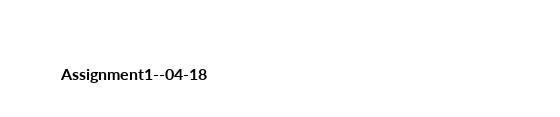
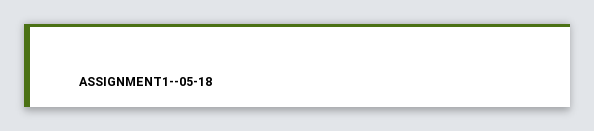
- Assignment1--04-18
+ ASSIGNMENT1--05-18

